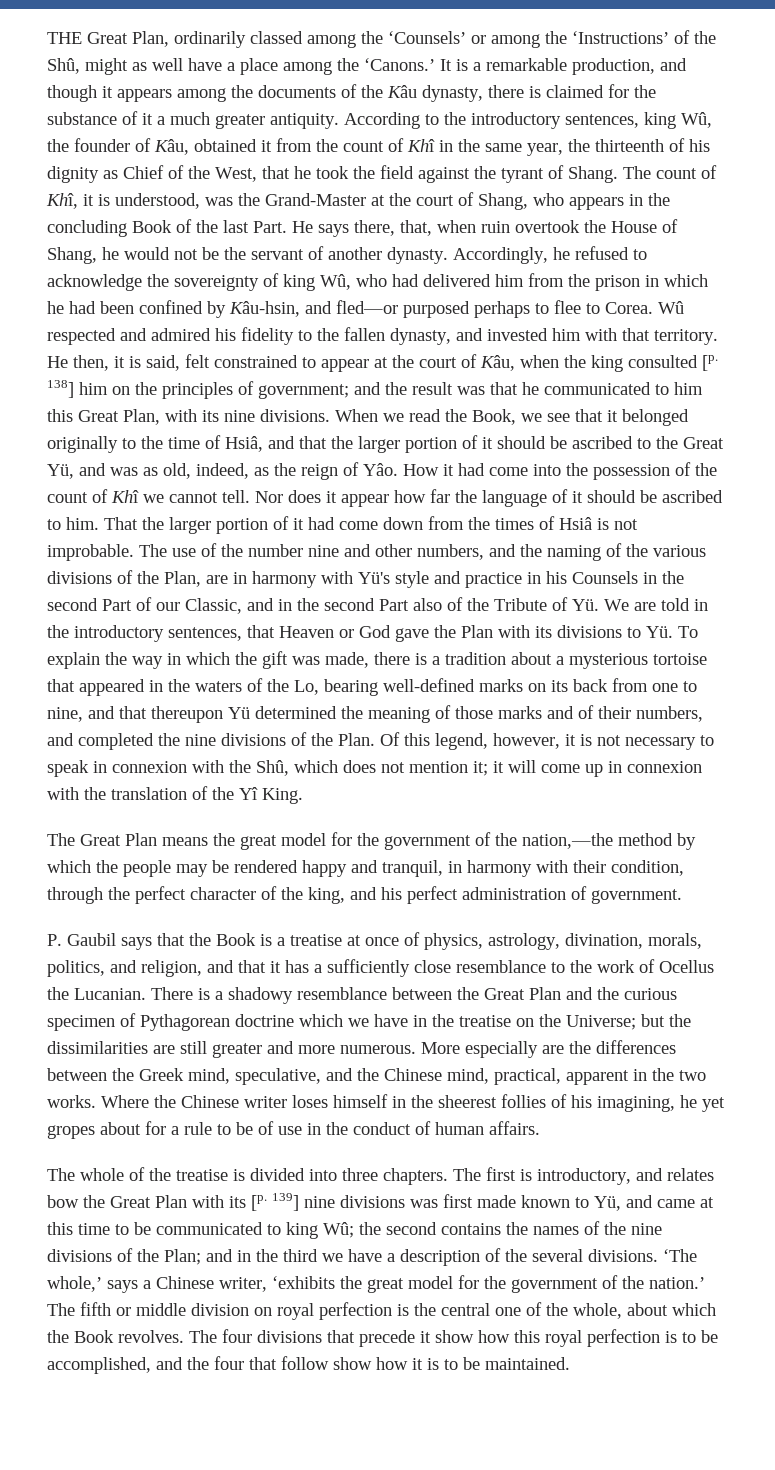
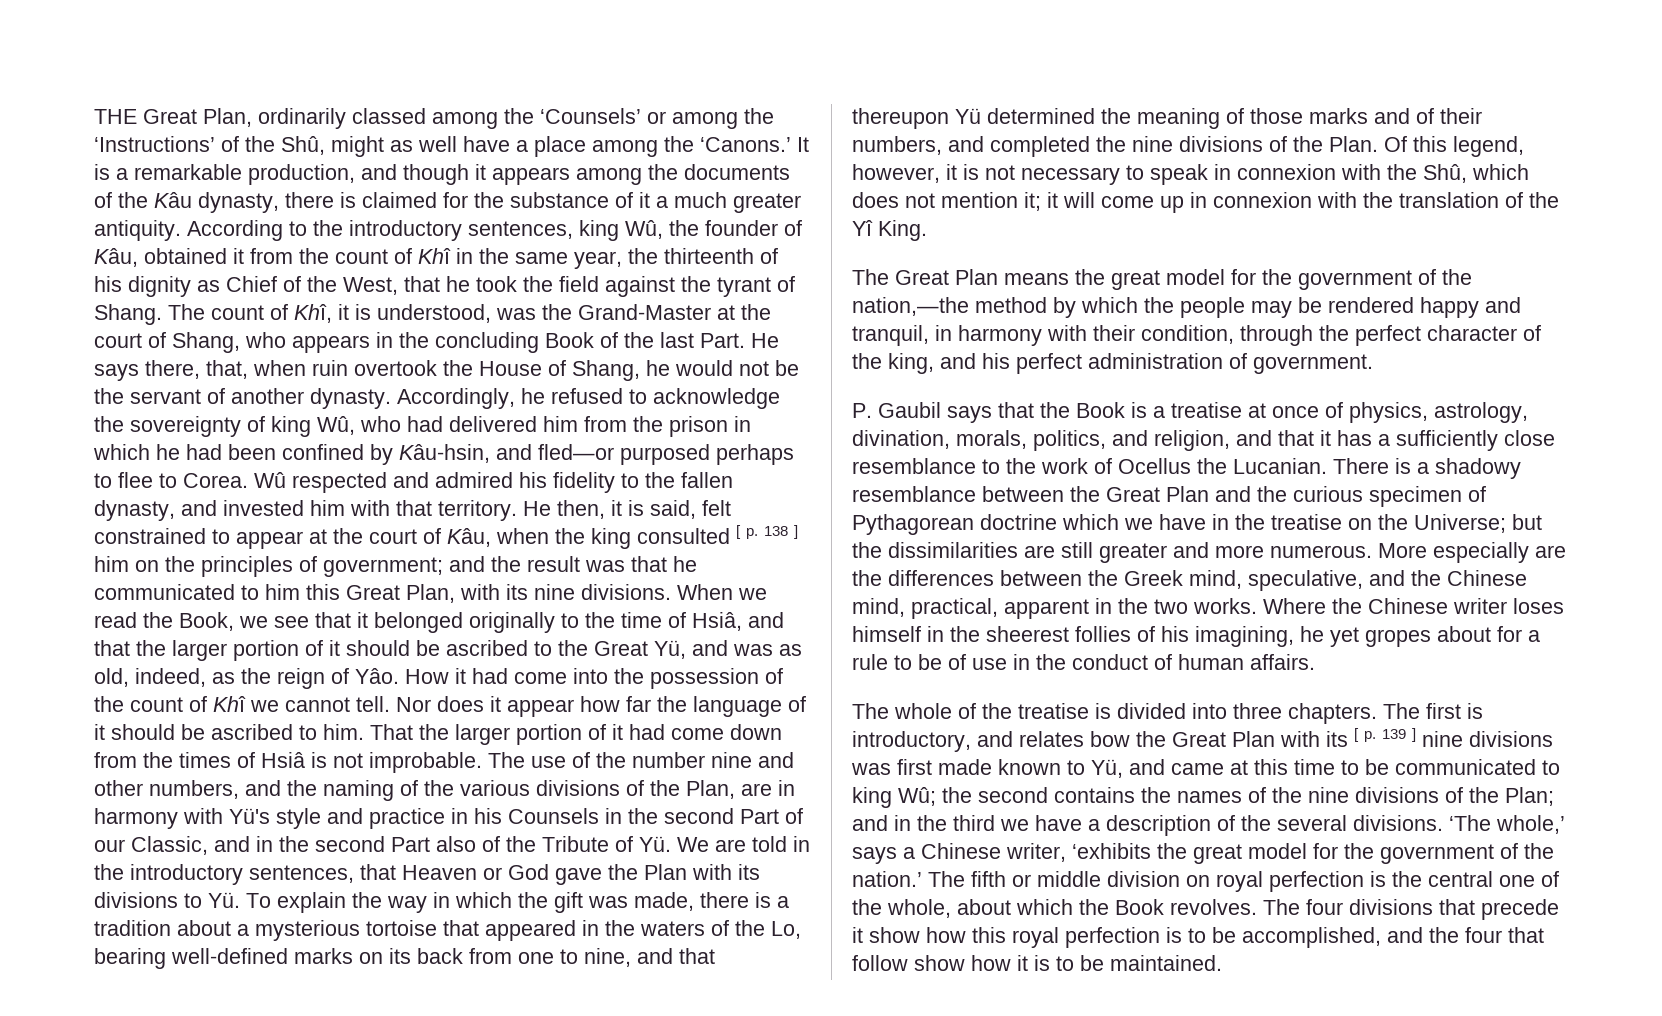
- He then, it is said, felt constrained to appear at the court of Kâu, when the king consulted [p. 138] him on the principles of government; and the result was that he communicated to him this Great Plan, with its nine divisions.
+ He then, it is said, felt constrained to appear at the court of Kâu, when the king consulted [ p. 138 ] him on the principles of government; and the result was that he communicated to him this Great Plan, with its nine divisions.
- The first is introductory, and relates bow the Great Plan with its [p. 139] nine divisions was first made known to Yü, and came at this time to be communicated to king Wû; the second contains the names of the nine divisions of the Plan; and in the third we have a description of the several divisions.
+ The first is introductory, and relates bow the Great Plan with its [ p. 139 ] nine divisions was first made known to Yü, and came at this time to be communicated to king Wû; the second contains the names of the nine divisions of the Plan; and in the third we have a description of the several divisions.

